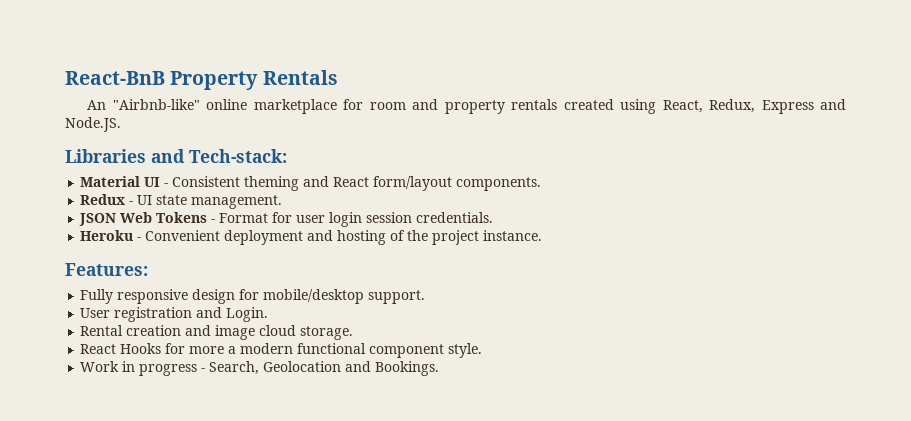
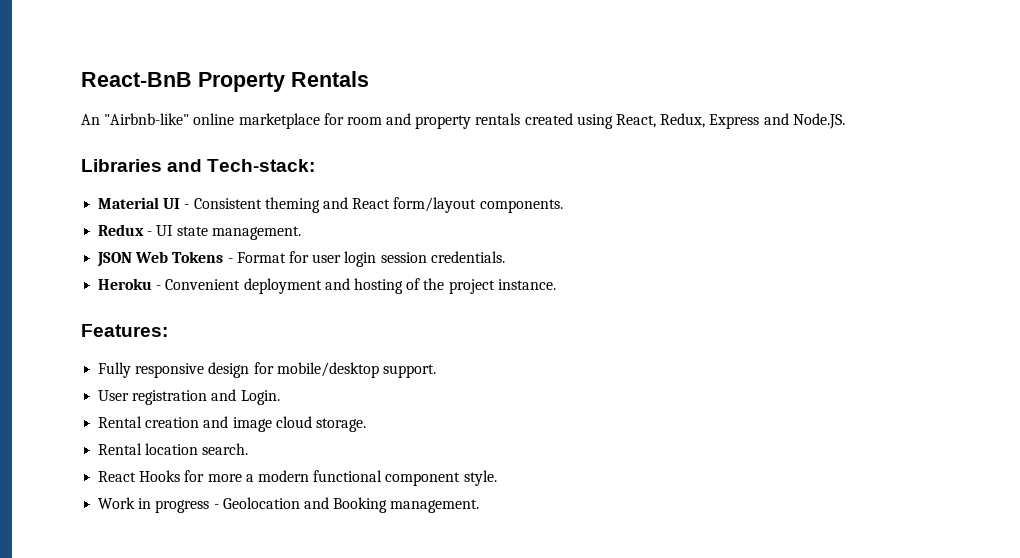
+ Rental location search.
- Work in progress - Search, Geolocation and Bookings.
+ Work in progress - Geolocation and Booking management.

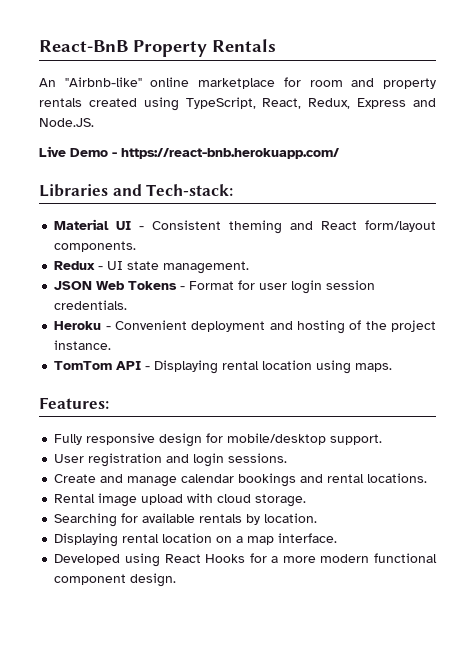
- An "Airbnb-like" online marketplace for room and property rentals created using React, Redux, Express and Node.JS.
+ An "Airbnb-like" online marketplace for room and property rentals created using TypeScript, React, Redux, Express and Node.JS.
+ Live Demo - https://react-bnb.herokuapp.com/
+ TomTom API - Displaying rental location using maps.
- User registration and Login.
- Rental creation and image cloud storage.
- Rental location search.
- React Hooks for more a modern functional component style.
- Work in progress - Geolocation and Booking management.
+ User registration and login sessions.
+ Create and manage calendar bookings and rental locations.
+ Rental image upload with cloud storage.
+ Searching for available rentals by location.
+ Displaying rental location on a map interface.
+ Developed using React Hooks for a more modern functional component design.

